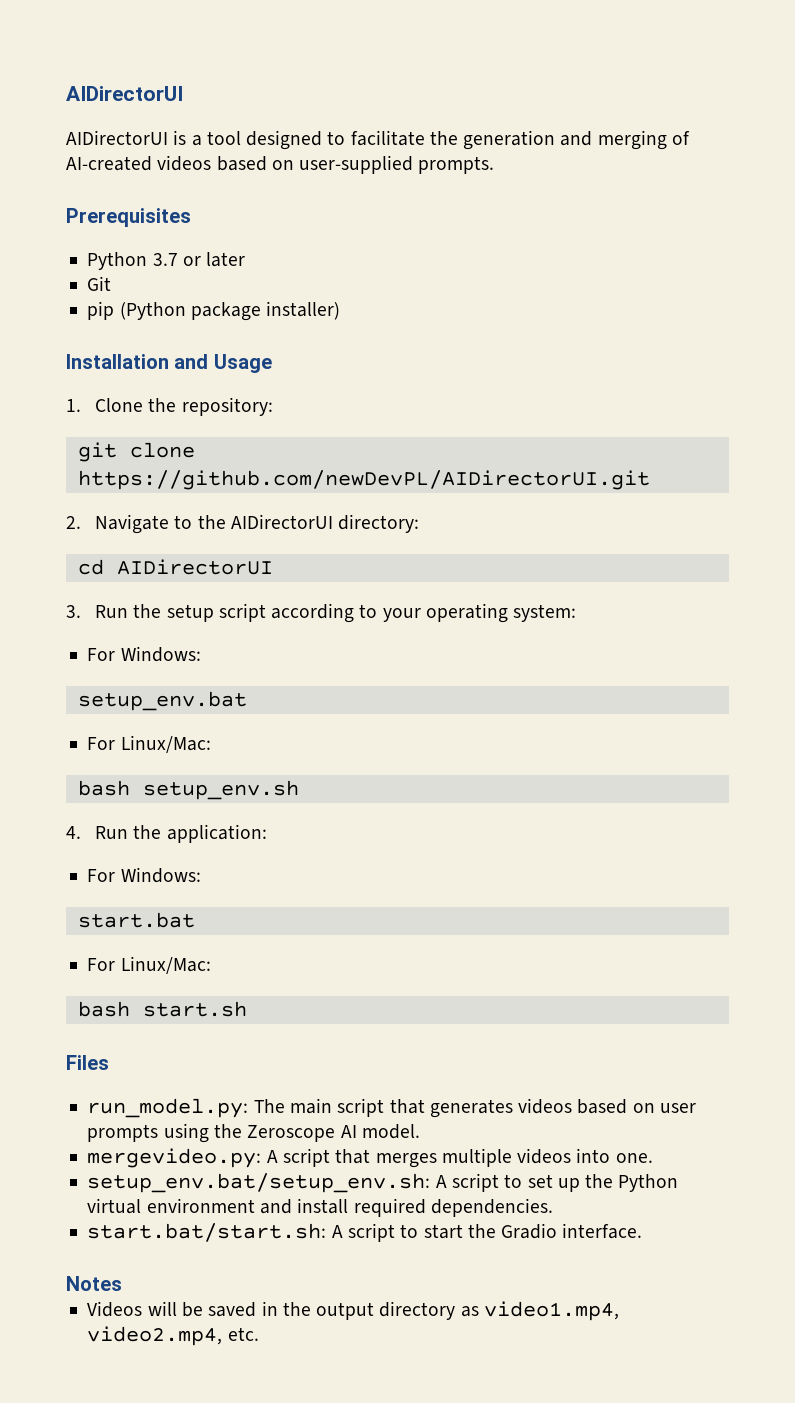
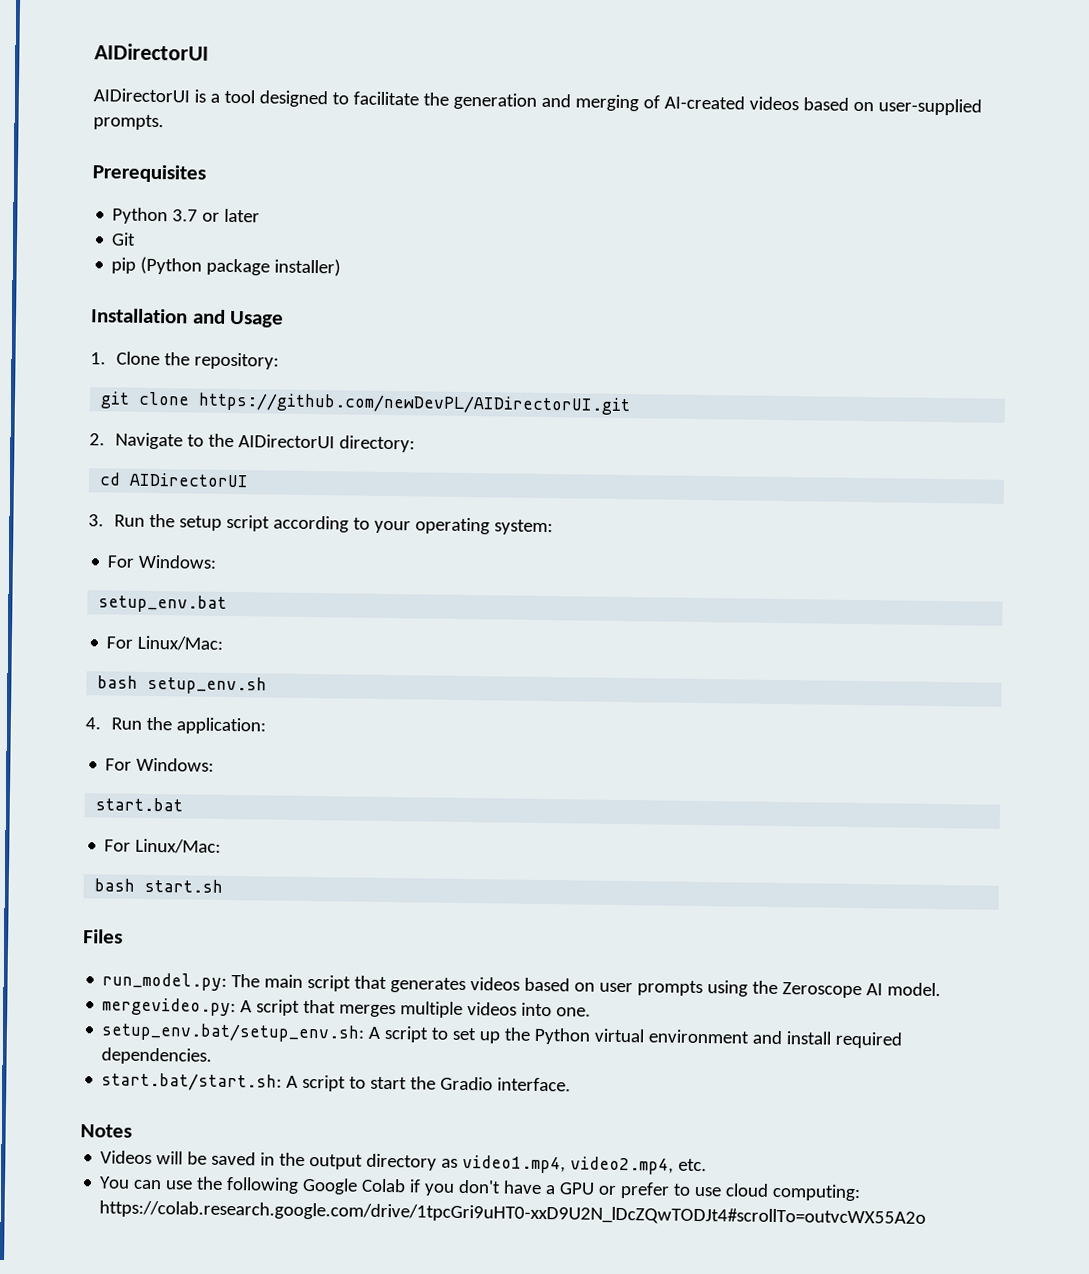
+ You can use the following Google Colab if you don't have a GPU or prefer to use cloud computing: https://colab.research.google.com/drive/1tpcGri9uHT0-xxD9U2N_lDcZQwTODJt4#scrollTo=outvcWX55A2o

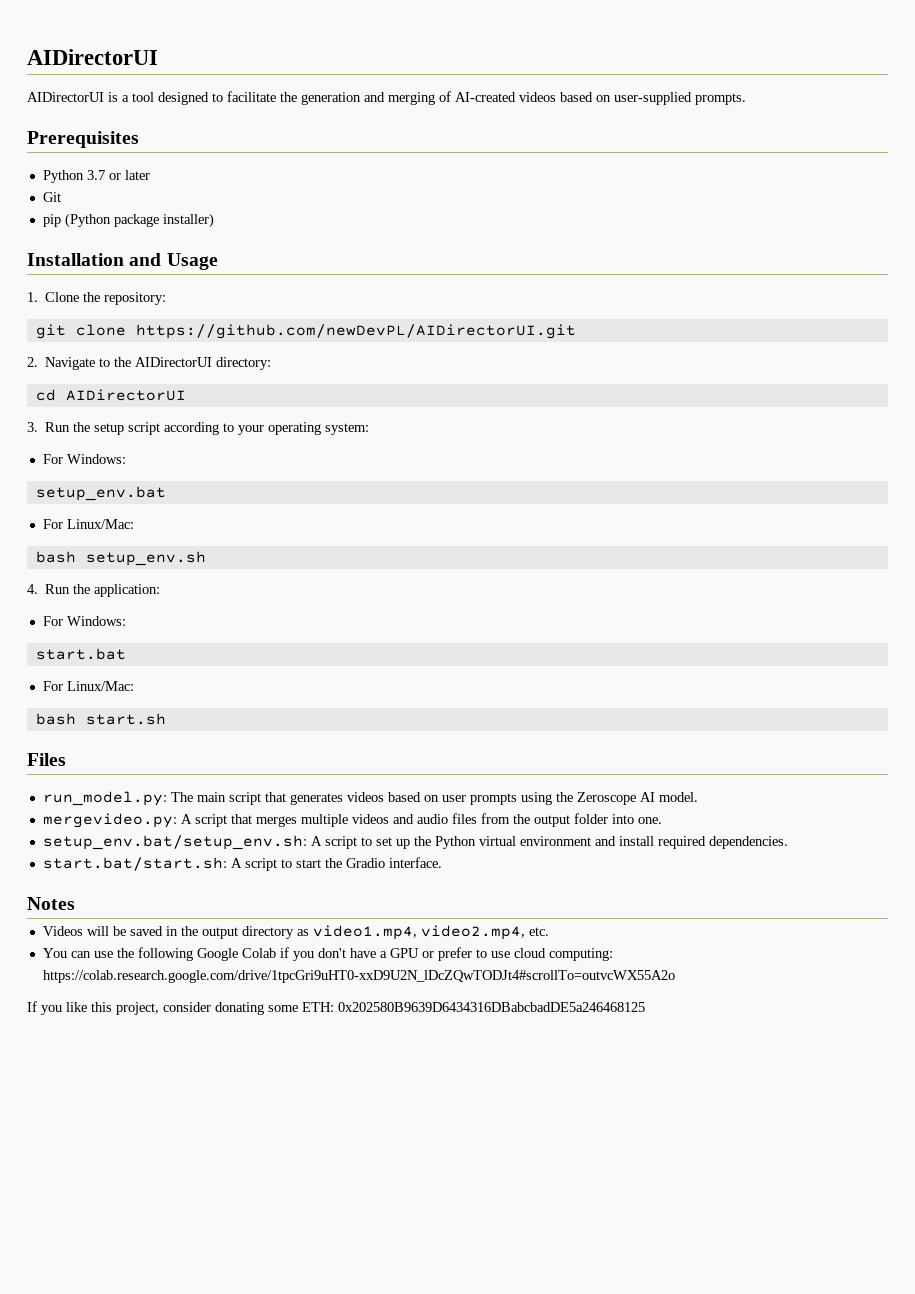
- mergevideo.py: A script that merges multiple videos into one.
+ mergevideo.py: A script that merges multiple videos and audio files from the output folder into one.
+ If you like this project, consider donating some ETH: 0x202580B9639D6434316DBabcbadDE5a246468125

